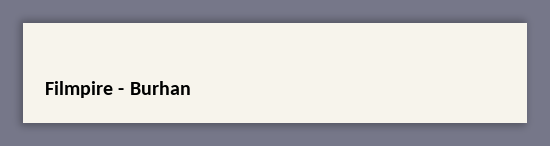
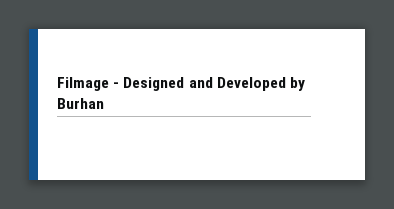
- Filmpire - Burhan
+ Filmage - Designed and Developed by Burhan

